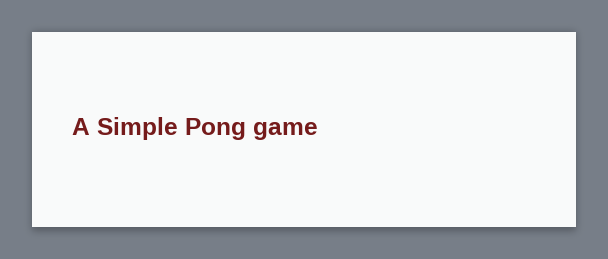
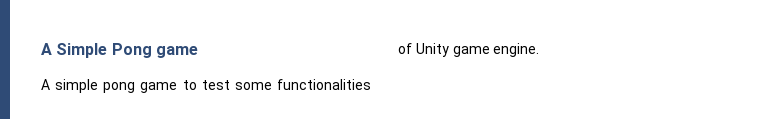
+ A simple pong game to test some functionalities of Unity game engine.

